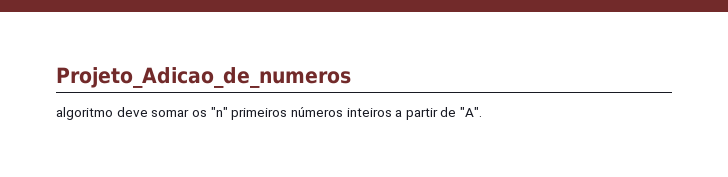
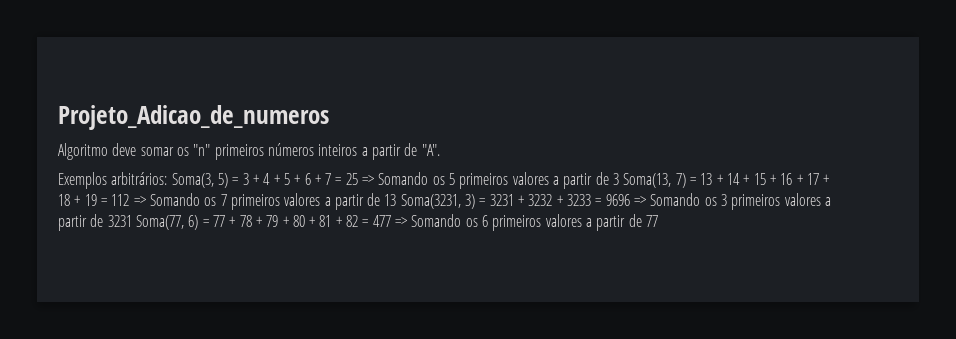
- algoritmo deve somar os "n" primeiros números inteiros a partir de "A".
+ Algoritmo deve somar os "n" primeiros números inteiros a partir de "A".
+ Exemplos arbitrários: Soma(3, 5) = 3 + 4 + 5 + 6 + 7 = 25 => Somando os 5 primeiros valores a partir de 3 Soma(13, 7) = 13 + 14 + 15 + 16 + 17 + 18 + 19 = 112 => Somando os 7 primeiros valores a partir de 13 Soma(3231, 3) = 3231 + 3232 + 3233 = 9696 => Somando os 3 primeiros valores a partir de 3231 Soma(77, 6) = 77 + 78 + 79 + 80 + 81 + 82 = 477 => Somando os 6 primeiros valores a partir de 77

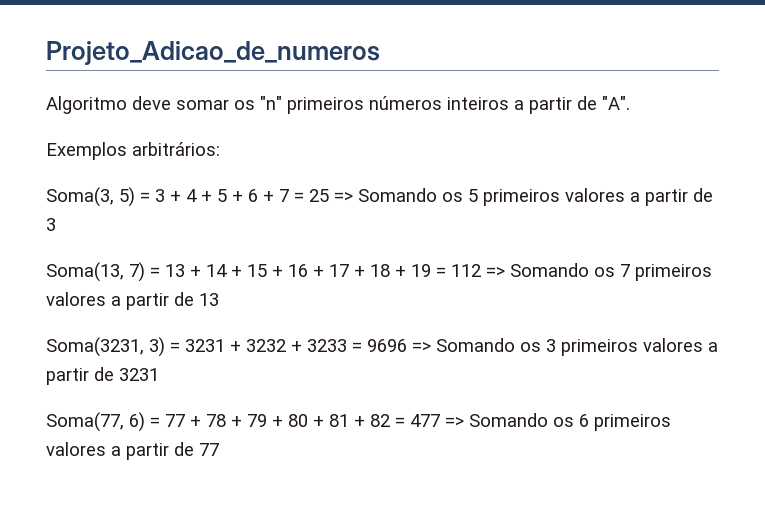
- Exemplos arbitrários: Soma(3, 5) = 3 + 4 + 5 + 6 + 7 = 25 => Somando os 5 primeiros valores a partir de 3 Soma(13, 7) = 13 + 14 + 15 + 16 + 17 + 18 + 19 = 112 => Somando os 7 primeiros valores a partir de 13 Soma(3231, 3) = 3231 + 3232 + 3233 = 9696 => Somando os 3 primeiros valores a partir de 3231 Soma(77, 6) = 77 + 78 + 79 + 80 + 81 + 82 = 477 => Somando os 6 primeiros valores a partir de 77
+ Exemplos arbitrários:
+ Soma(3, 5) = 3 + 4 + 5 + 6 + 7 = 25 => Somando os 5 primeiros valores a partir de 3
+ Soma(13, 7) = 13 + 14 + 15 + 16 + 17 + 18 + 19 = 112 => Somando os 7 primeiros valores a partir de 13
+ Soma(3231, 3) = 3231 + 3232 + 3233 = 9696 => Somando os 3 primeiros valores a partir de 3231
+ Soma(77, 6) = 77 + 78 + 79 + 80 + 81 + 82 = 477 => Somando os 6 primeiros valores a partir de 77

